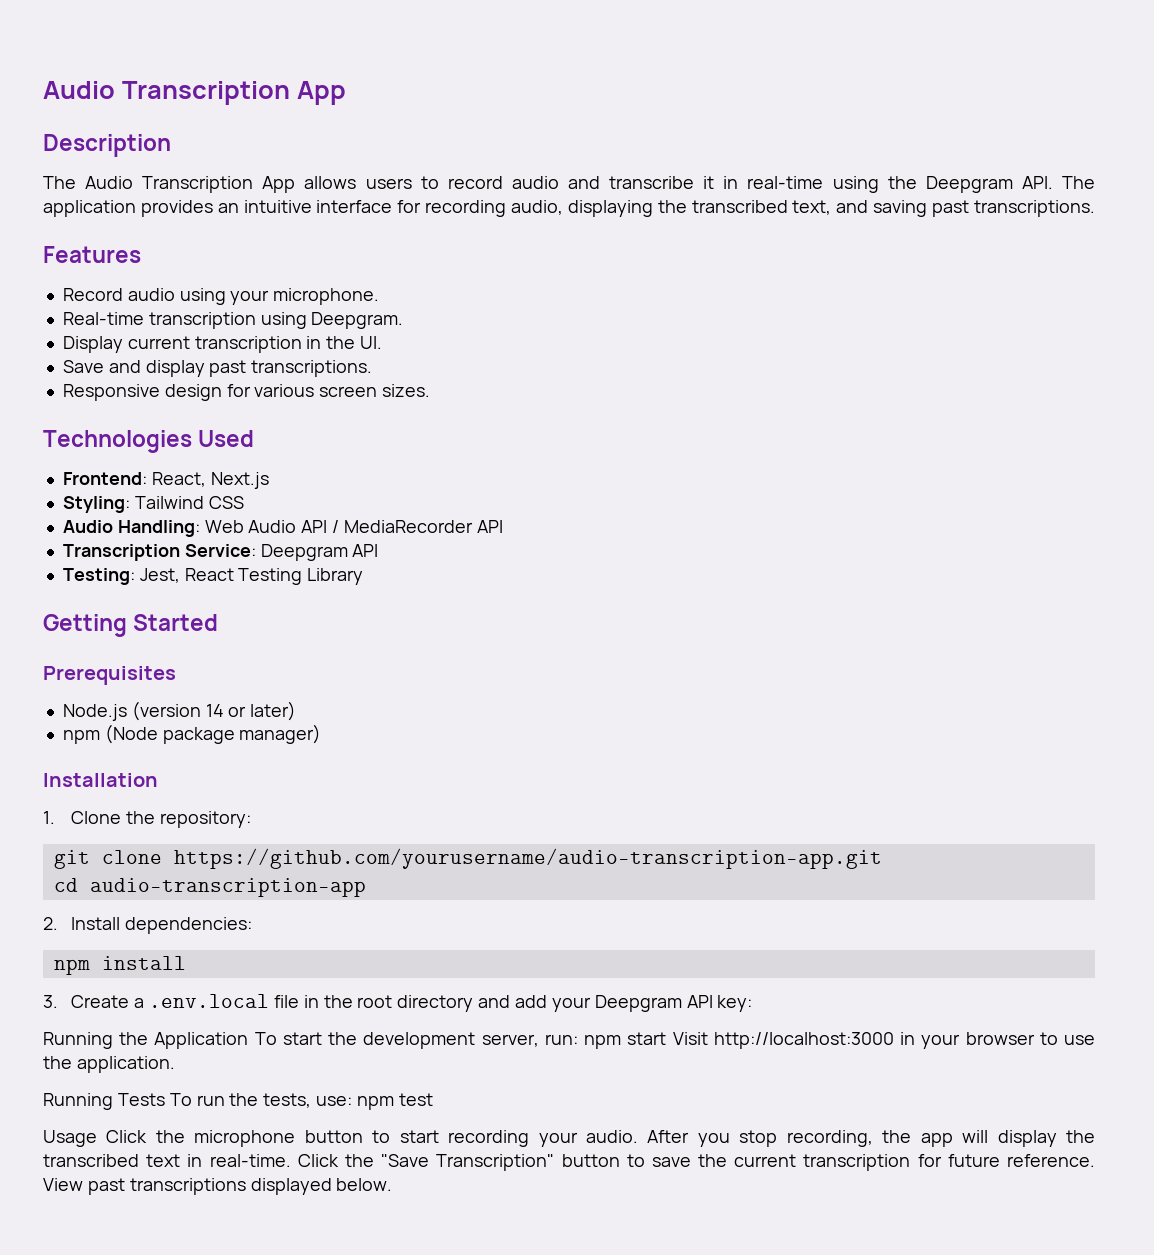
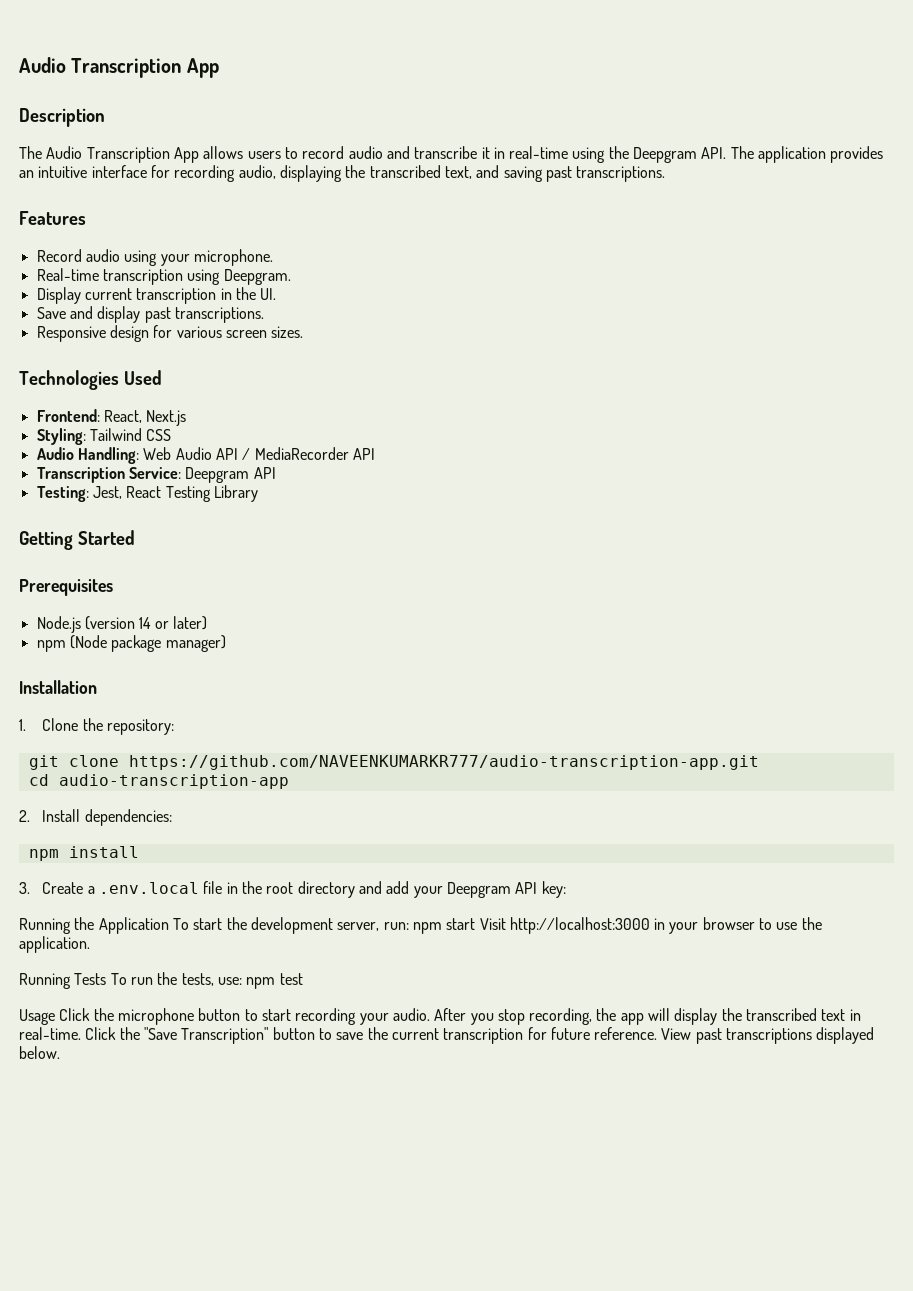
- git clone https://github.com/yourusername/audio-transcription-app.git
+ git clone https://github.com/NAVEENKUMARKR777/audio-transcription-app.git

